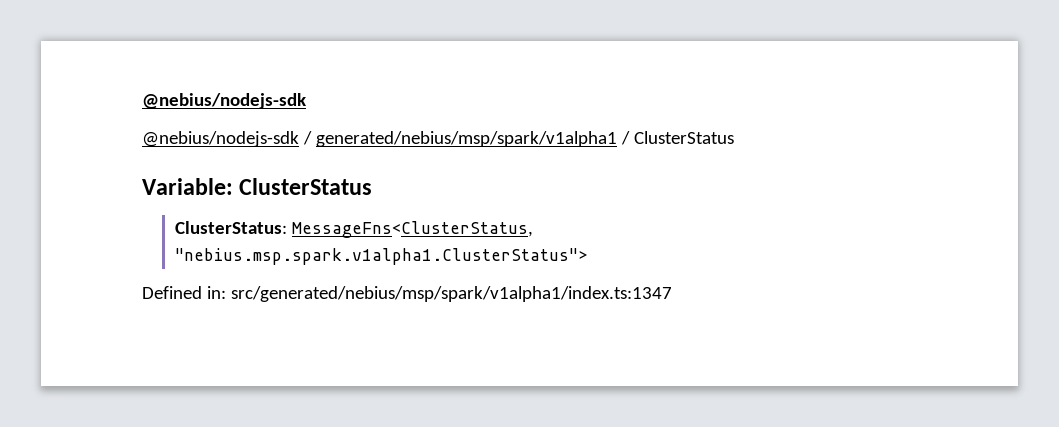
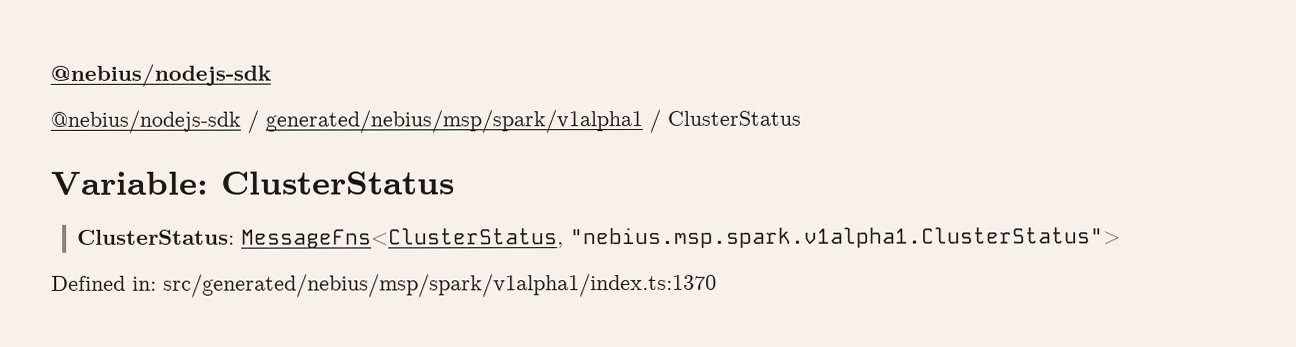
- Defined in: src/generated/nebius/msp/spark/v1alpha1/index.ts:1347
+ Defined in: src/generated/nebius/msp/spark/v1alpha1/index.ts:1370

